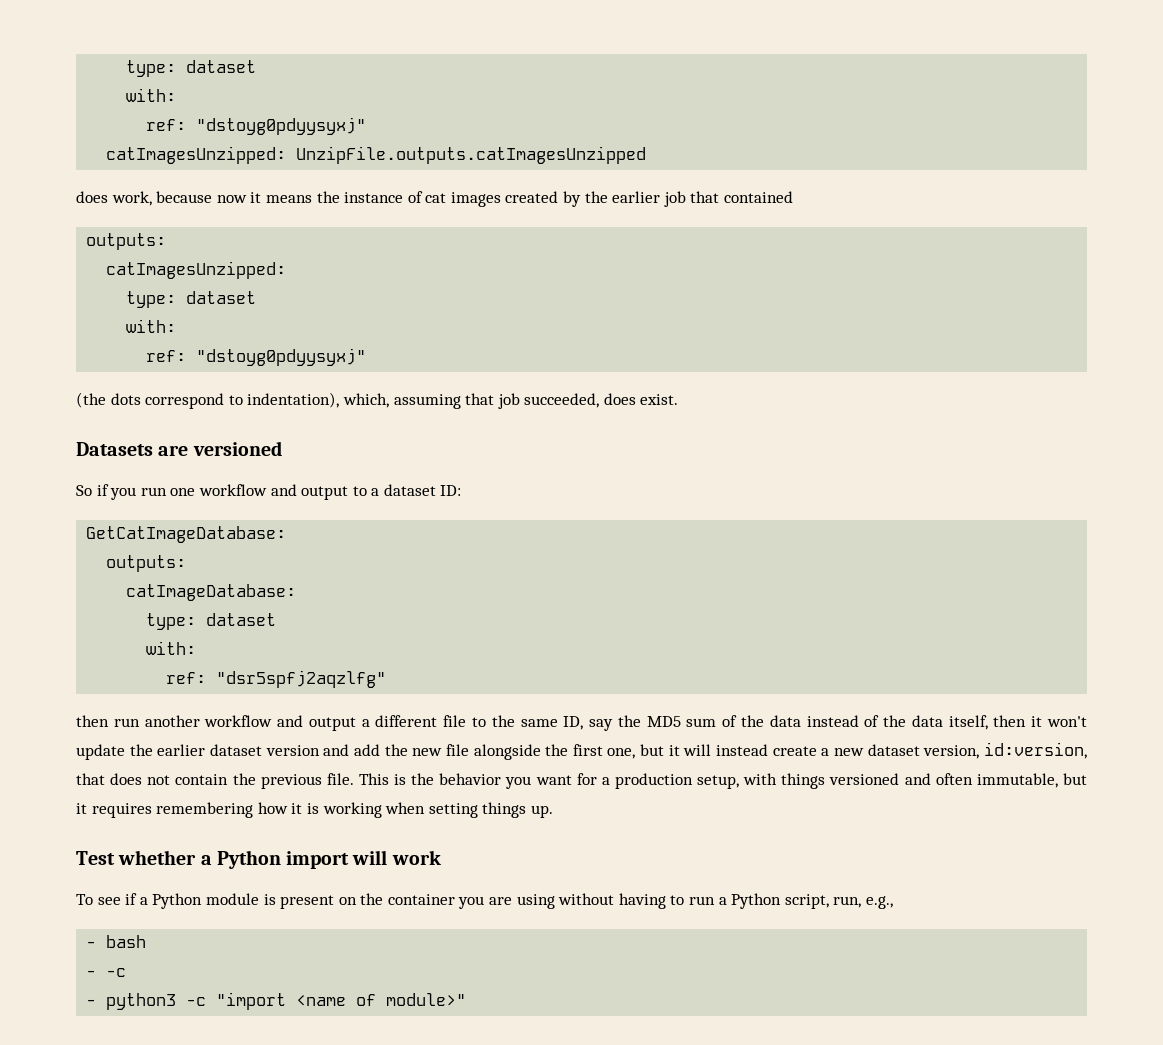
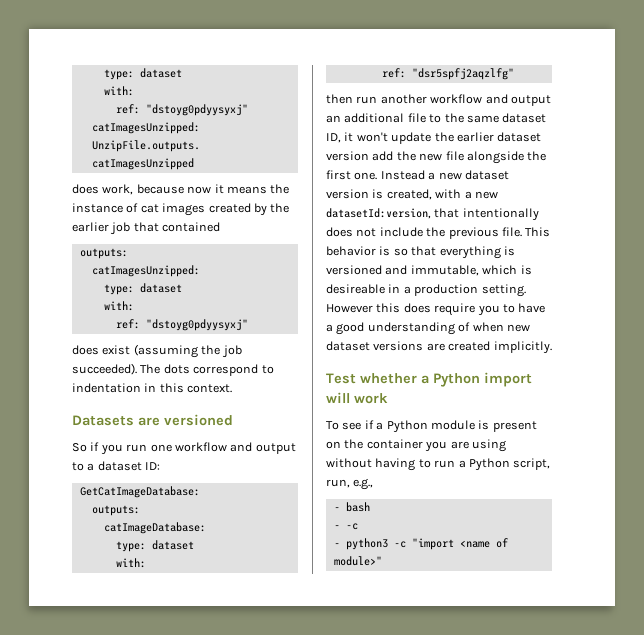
- (the dots correspond to indentation), which, assuming that job succeeded, does exist.
+ does exist (assuming the job succeeded). The dots correspond to indentation in this context.
- then run another workflow and output a different file to the same ID, say the MD5 sum of the data instead of the data itself, then it won't update the earlier dataset version and add the new file alongside the first one, but it will instead create a new dataset version, id:version, that does not contain the previous file.
+ then run another workflow and output an additional file to the same dataset ID, it won't update the earlier dataset version add the new file alongside the first one. Instead a new dataset version is created, with a new datasetId:version, that intentionally does not include the previous file.
- This is the behavior you want for a production setup, with things versioned and often immutable, but it requires remembering how it is working when setting things up.
+ This behavior is so that everything is versioned and immutable, which is desireable in a production setting. However this does require you to have a good understanding of when new dataset versions are created implicitly.

